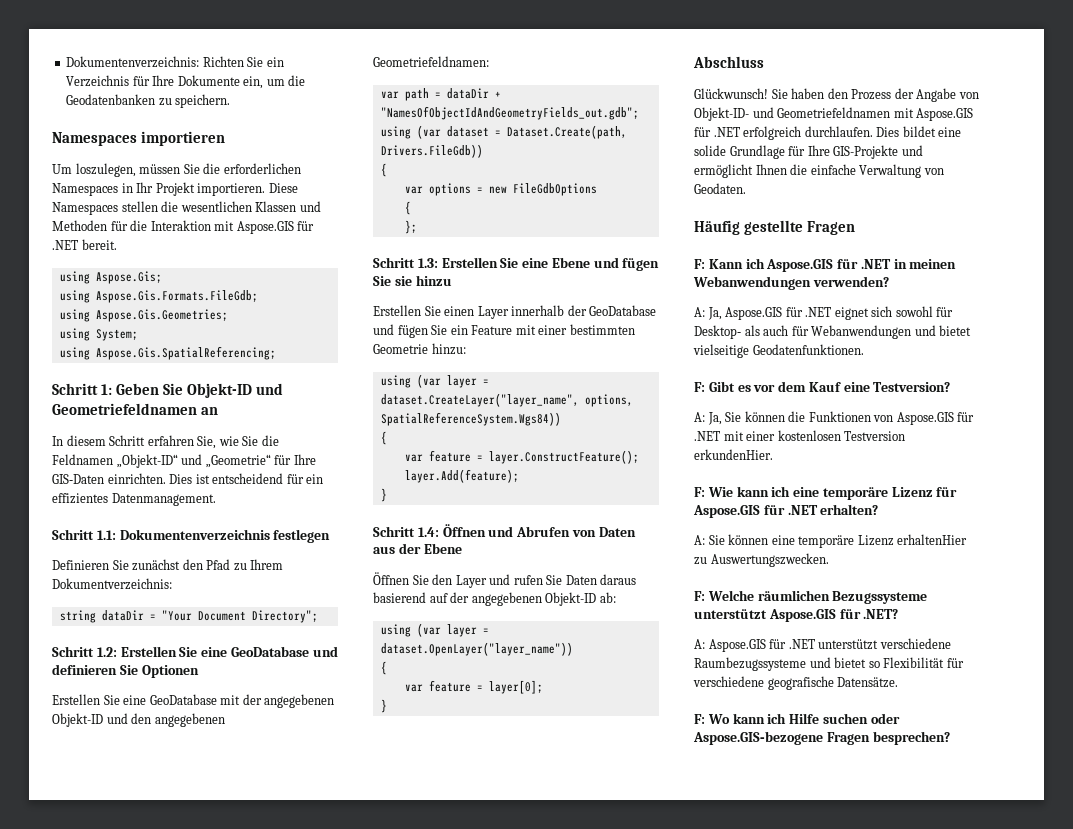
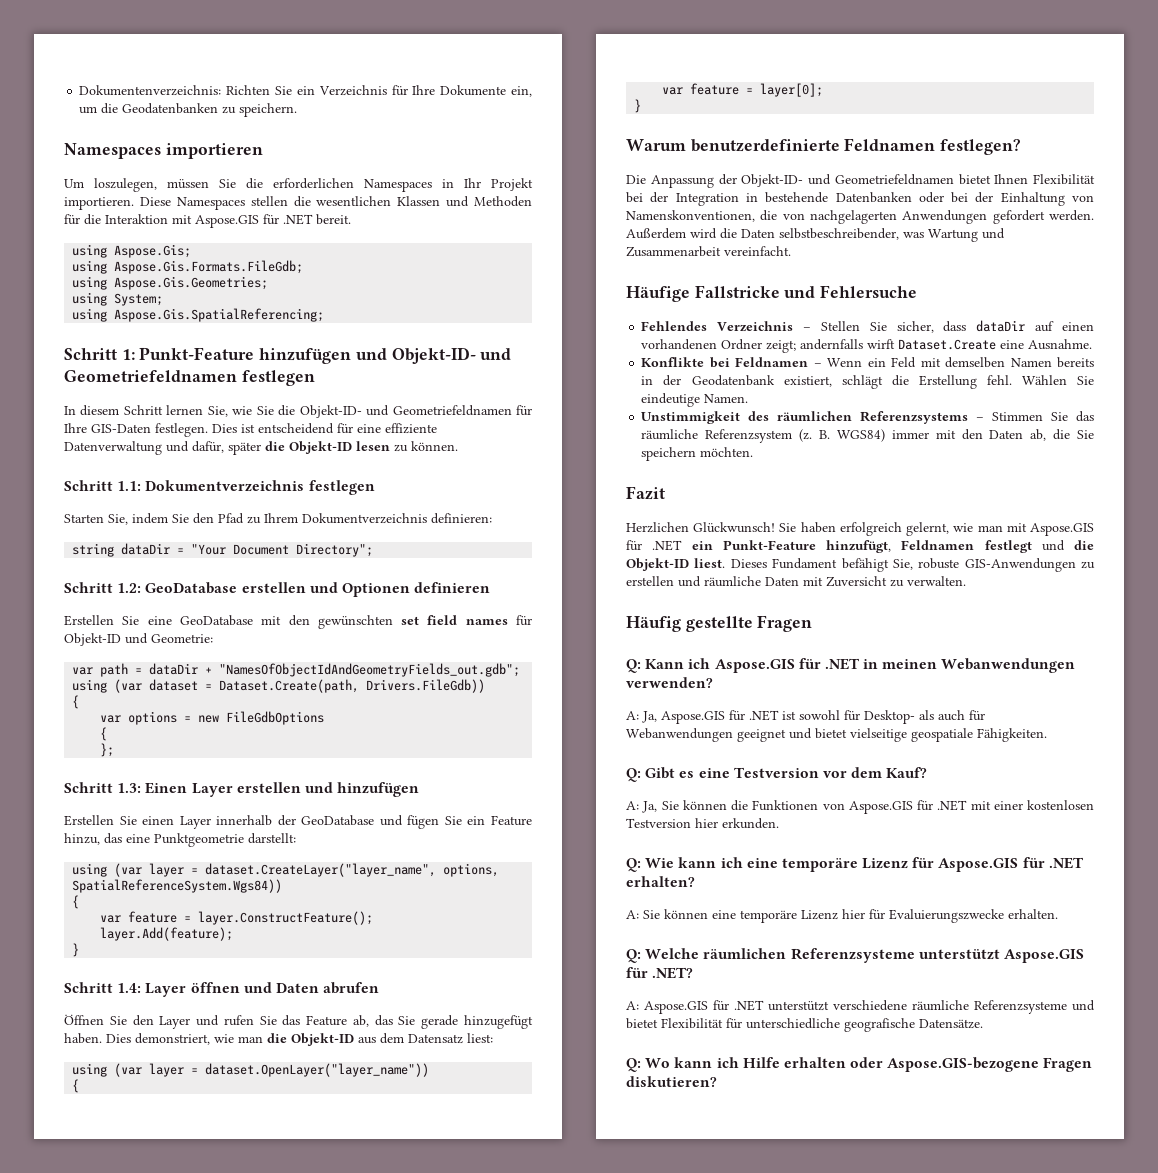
- Schritt 1: Geben Sie Objekt-ID und Geometriefeldnamen an
+ Schritt 1: Punkt-Feature hinzufügen und Objekt-ID- und Geometriefeldnamen festlegen
- In diesem Schritt erfahren Sie, wie Sie die Feldnamen „Objekt-ID“ und „Geometrie“ für Ihre GIS‑Daten einrichten.
+ In diesem Schritt lernen Sie, wie Sie die Objekt‑ID‑ und Geometriefeldnamen für Ihre GIS‑Daten festlegen.
- Dies ist entscheidend für ein effizientes Datenmanagement.
+ Dies ist entscheidend für eine effiziente Datenverwaltung und dafür, später die Objekt‑ID lesen zu können.
- Schritt 1.1: Dokumentenverzeichnis festlegen
- Definieren Sie zunächst den Pfad zu Ihrem Dokumentverzeichnis:
+ Schritt 1.1: Dokumentverzeichnis festlegen
+ Starten Sie, indem Sie den Pfad zu Ihrem Dokumentverzeichnis definieren:
- Schritt 1.2: Erstellen Sie eine GeoDatabase und definieren Sie Optionen
+ Schritt 1.2: GeoDatabase erstellen und Optionen definieren
- Erstellen Sie eine GeoDatabase mit der angegebenen Objekt-ID und den angegebenen Geometriefeldnamen:
+ Erstellen Sie eine GeoDatabase mit den gewünschten set field names für Objekt‑ID und Geometrie:
- Schritt 1.3: Erstellen Sie eine Ebene und fügen Sie sie hinzu
+ Schritt 1.3: Einen Layer erstellen und hinzufügen
- Erstellen Sie einen Layer innerhalb der GeoDatabase und fügen Sie ein Feature mit einer bestimmten Geometrie hinzu:
+ Erstellen Sie einen Layer innerhalb der GeoDatabase und fügen Sie ein Feature hinzu, das eine Punktgeometrie darstellt:
- Schritt 1.4: Öffnen und Abrufen von Daten aus der Ebene
+ Schritt 1.4: Layer öffnen und Daten abrufen
- Öffnen Sie den Layer und rufen Sie Daten daraus basierend auf der angegebenen Objekt-ID ab:
+ Öffnen Sie den Layer und rufen Sie das Feature ab, das Sie gerade hinzugefügt haben. Dies demonstriert, wie man die Objekt‑ID aus dem Datensatz liest:
- Abschluss
- Glückwunsch! Sie haben den Prozess der Angabe von Objekt-ID- und Geometriefeldnamen mit Aspose.GIS für .NET erfolgreich durchlaufen. Dies bildet eine solide Grundlage für Ihre GIS-Projekte und ermöglicht Ihnen die einfache Verwaltung von Geodaten.
+ Warum benutzerdefinierte Feldnamen festlegen?
+ Die Anpassung der Objekt‑ID‑ und Geometriefeldnamen bietet Ihnen Flexibilität bei der Integration in bestehende Datenbanken oder bei der Einhaltung von Namenskonventionen, die von nachgelagerten Anwendungen gefordert werden. Außerdem wird die Daten selbstbeschreibender, was Wartung und Zusammenarbeit vereinfacht.
+ Häufige Fallstricke und Fehlersuche
+ Fehlendes Verzeichnis – Stellen Sie sicher, dass dataDir auf einen vorhandenen Ordner zeigt; andernfalls wirft Dataset.Create eine Ausnahme.
+ Konflikte bei Feldnamen – Wenn ein Feld mit demselben Namen bereits in der Geodatenbank existiert, schlägt die Erstellung fehl. Wählen Sie eindeutige Namen.
+ Unstimmigkeit des räumlichen Referenzsystems – Stimmen Sie das räumliche Referenzsystem (z. B. WGS84) immer mit den Daten ab, die Sie speichern möchten.
+ Fazit
+ Herzlichen Glückwunsch! Sie haben erfolgreich gelernt, wie man mit Aspose.GIS für .NET ein Punkt-Feature hinzufügt, Feldnamen festlegt und die Objekt‑ID liest. Dieses Fundament befähigt Sie, robuste GIS-Anwendungen zu erstellen und räumliche Daten mit Zuversicht zu verwalten.
- F: Kann ich Aspose.GIS für .NET in meinen Webanwendungen verwenden?
+ Q: Kann ich Aspose.GIS für .NET in meinen Webanwendungen verwenden?
- A: Ja, Aspose.GIS für .NET eignet sich sowohl für Desktop‑ als auch für Webanwendungen und bietet vielseitige Geodatenfunktionen.
- F: Gibt es vor dem Kauf eine Testversion?
+ A: Ja, Aspose.GIS für .NET ist sowohl für Desktop‑ als auch für Webanwendungen geeignet und bietet vielseitige geospatiale Fähigkeiten.
+ Q: Gibt es eine Testversion vor dem Kauf?
- A: Ja, Sie können die Funktionen von Aspose.GIS für .NET mit einer kostenlosen Testversion erkundenHier.
- F: Wie kann ich eine temporäre Lizenz für Aspose.GIS für .NET erhalten?
+ A: Ja, Sie können die Funktionen von Aspose.GIS für .NET mit einer kostenlosen Testversion hier erkunden.
+ Q: Wie kann ich eine temporäre Lizenz für Aspose.GIS für .NET erhalten?
- A: Sie können eine temporäre Lizenz erhaltenHier zu Auswertungszwecken.
- F: Welche räumlichen Bezugssysteme unterstützt Aspose.GIS für .NET?
+ A: Sie können eine temporäre Lizenz hier für Evaluierungszwecke erhalten.
+ Q: Welche räumlichen Referenzsysteme unterstützt Aspose.GIS für .NET?
- A: Aspose.GIS für .NET unterstützt verschiedene Raumbezugssysteme und bietet so Flexibilität für verschiedene geografische Datensätze.
+ A: Aspose.GIS für .NET unterstützt verschiedene räumliche Referenzsysteme und bietet Flexibilität für unterschiedliche geografische Datensätze.
- F: Wo kann ich Hilfe suchen oder Aspose.GIS‑bezogene Fragen besprechen?
+ Q: Wo kann ich Hilfe erhalten oder Aspose.GIS‑bezogene Fragen diskutieren?

